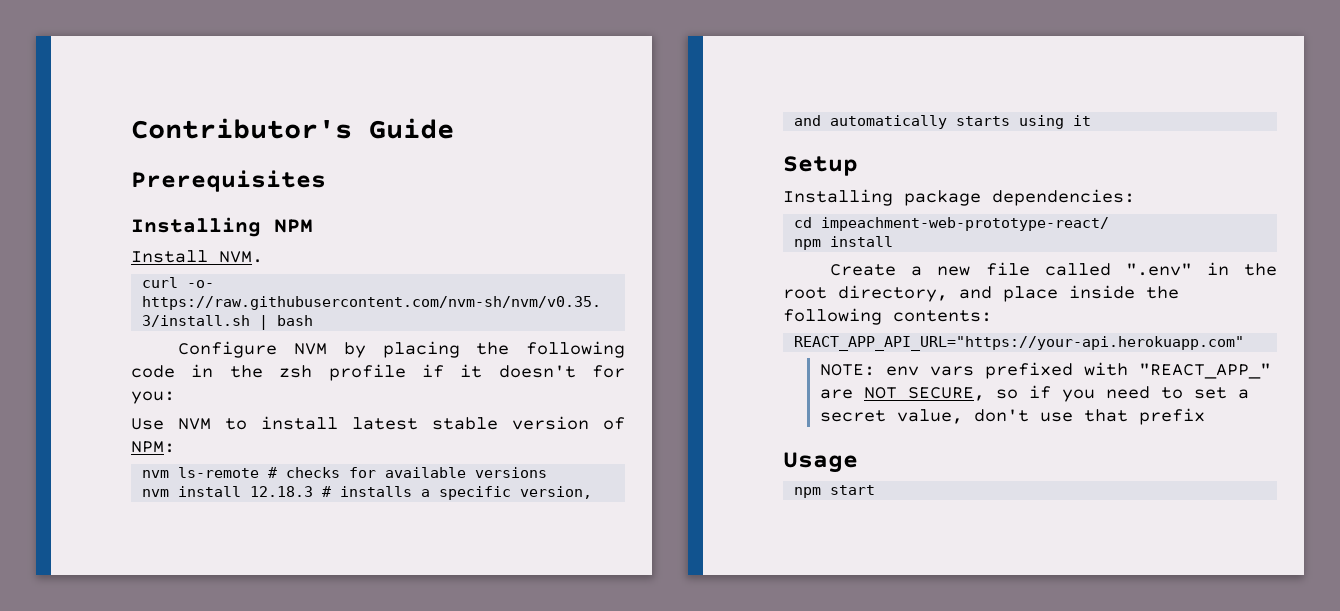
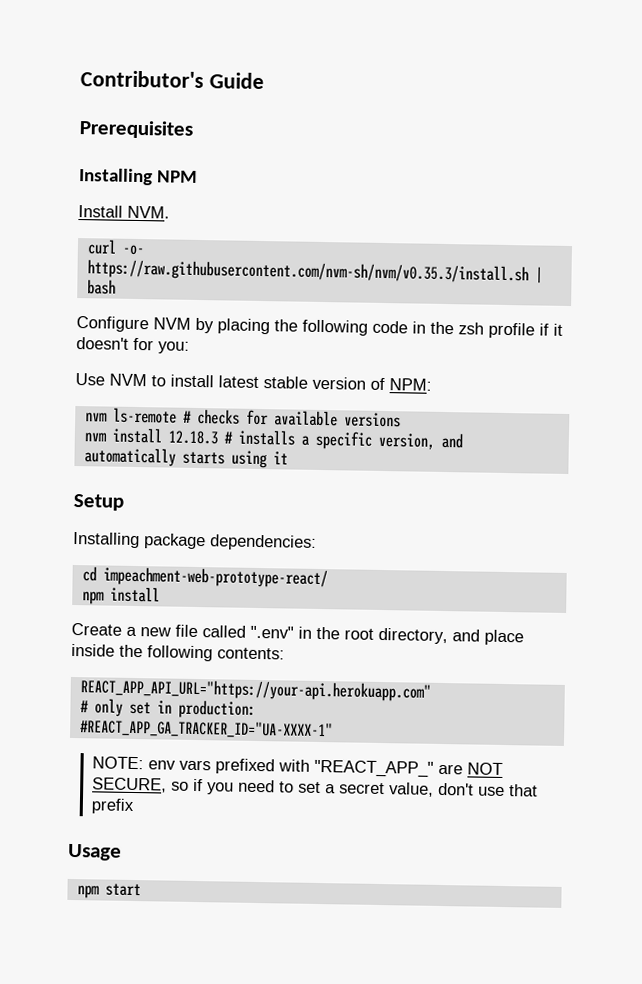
+ # only set in production:
+ #REACT_APP_GA_TRACKER_ID="UA-XXXX-1"

